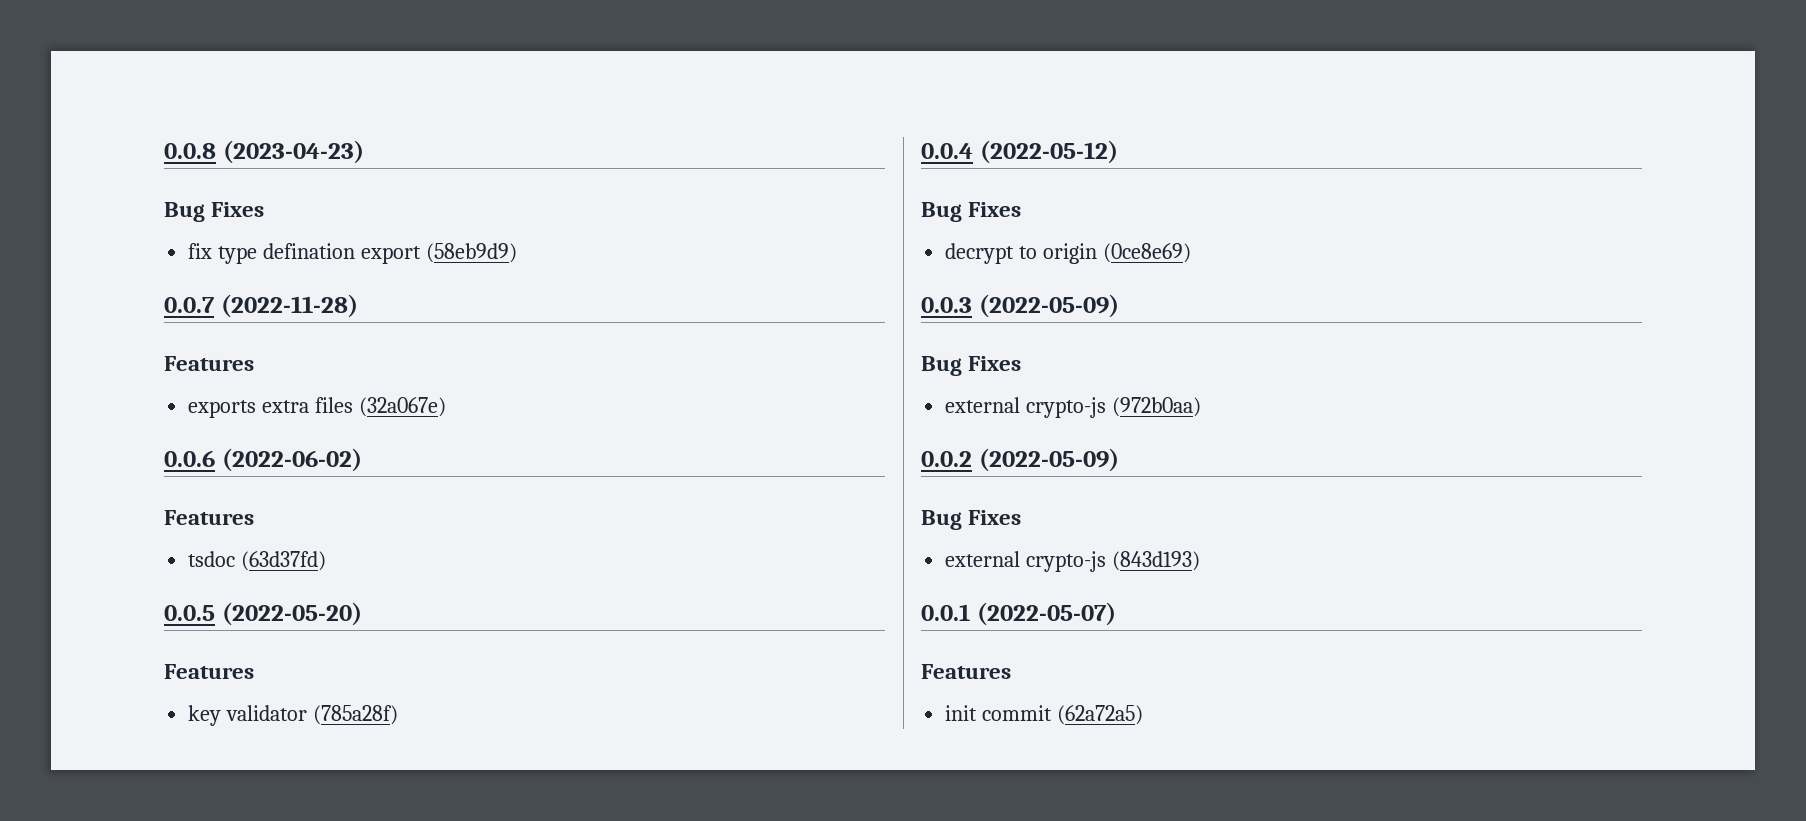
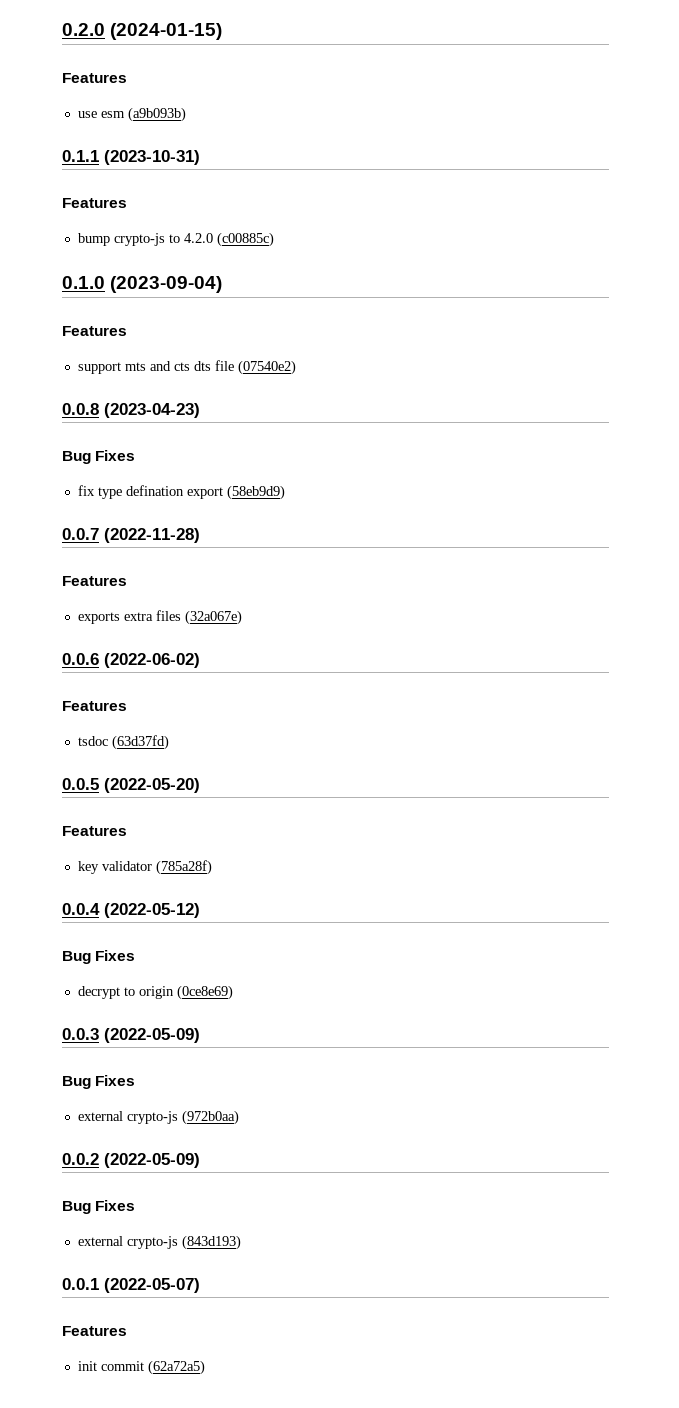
+ 0.2.0 (2024-01-15)
+ Features
+ use esm (a9b093b)
+ 0.1.1 (2023-10-31)
+ Features
+ bump crypto-js to 4.2.0 (c00885c)
+ 0.1.0 (2023-09-04)
+ Features
+ support mts and cts dts file (07540e2)

